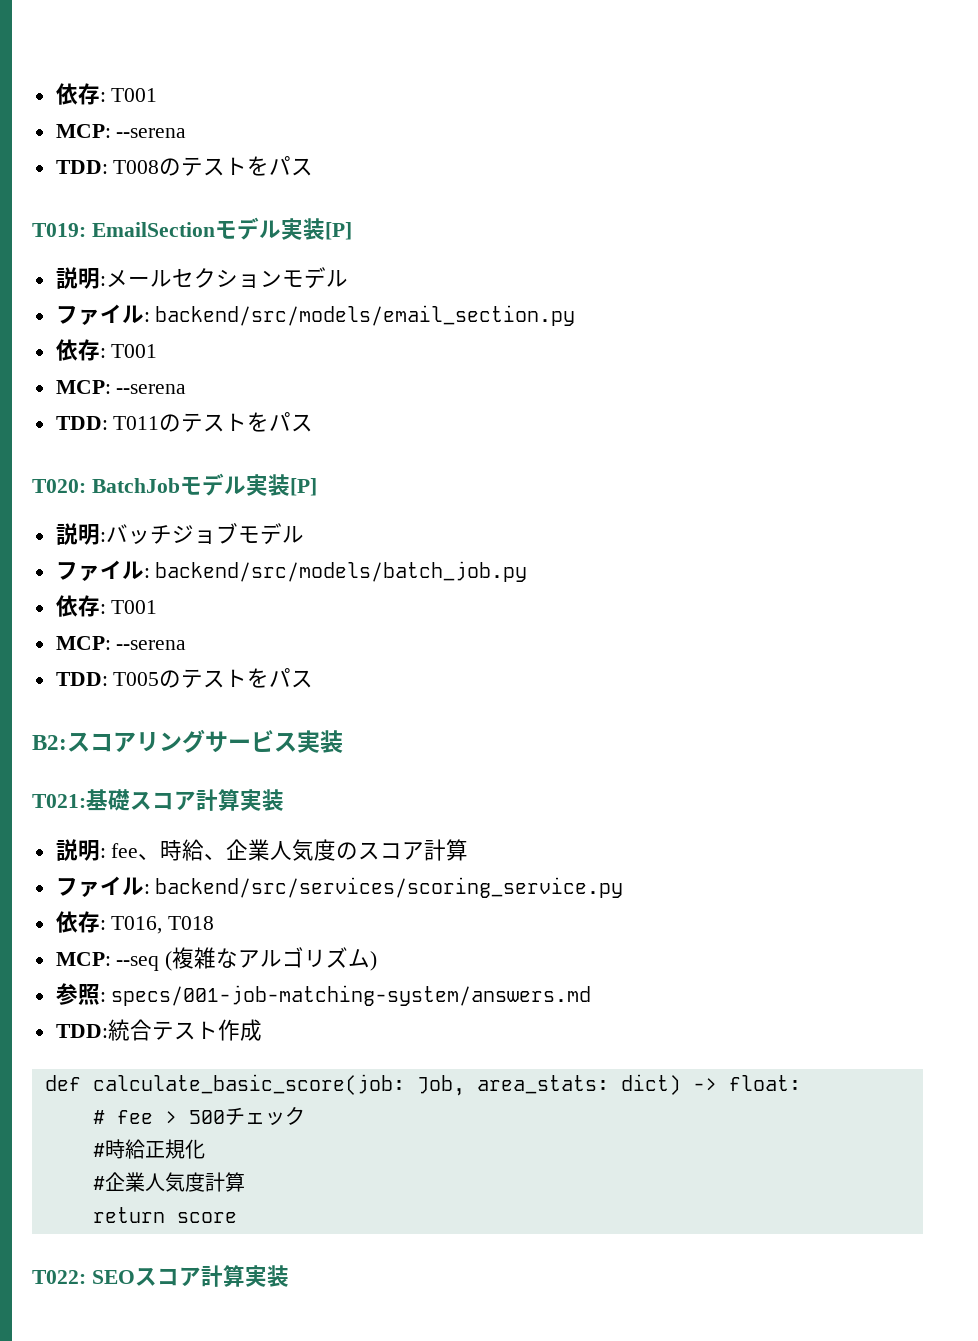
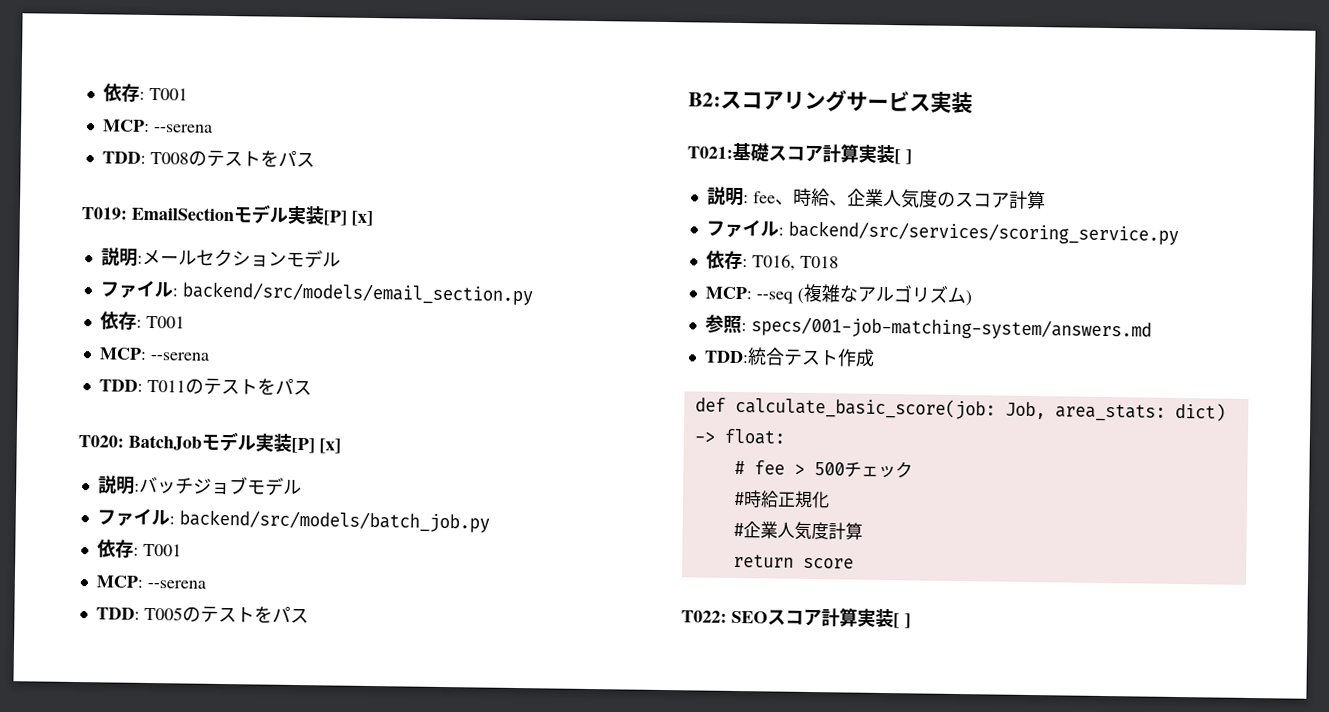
- T019: EmailSectionモデル実装[P]
+ T019: EmailSectionモデル実装[P] [x]
- T020: BatchJobモデル実装[P]
+ T020: BatchJobモデル実装[P] [x]
- T021:基礎スコア計算実装
+ T021:基礎スコア計算実装[ ]
- T022: SEOスコア計算実装
+ T022: SEOスコア計算実装[ ]

